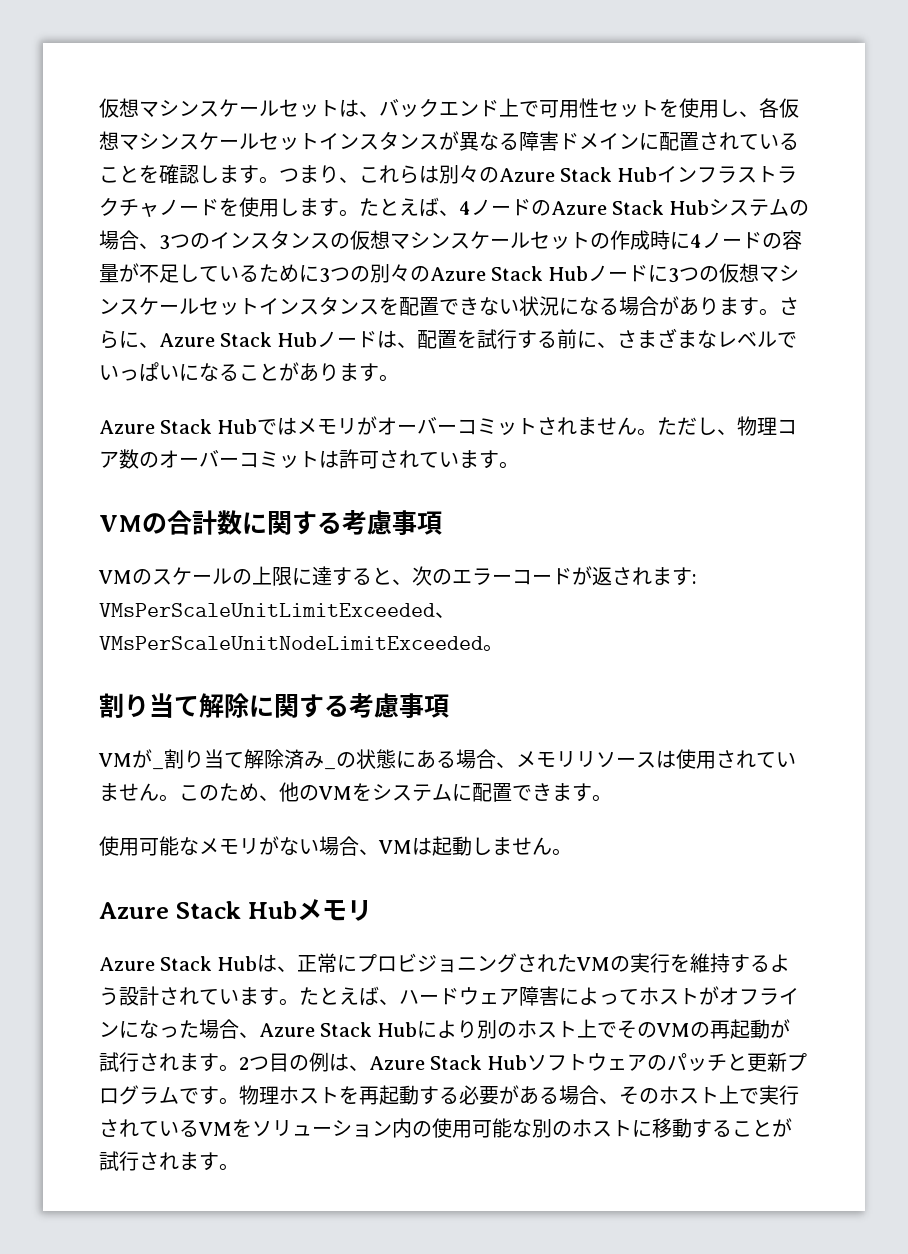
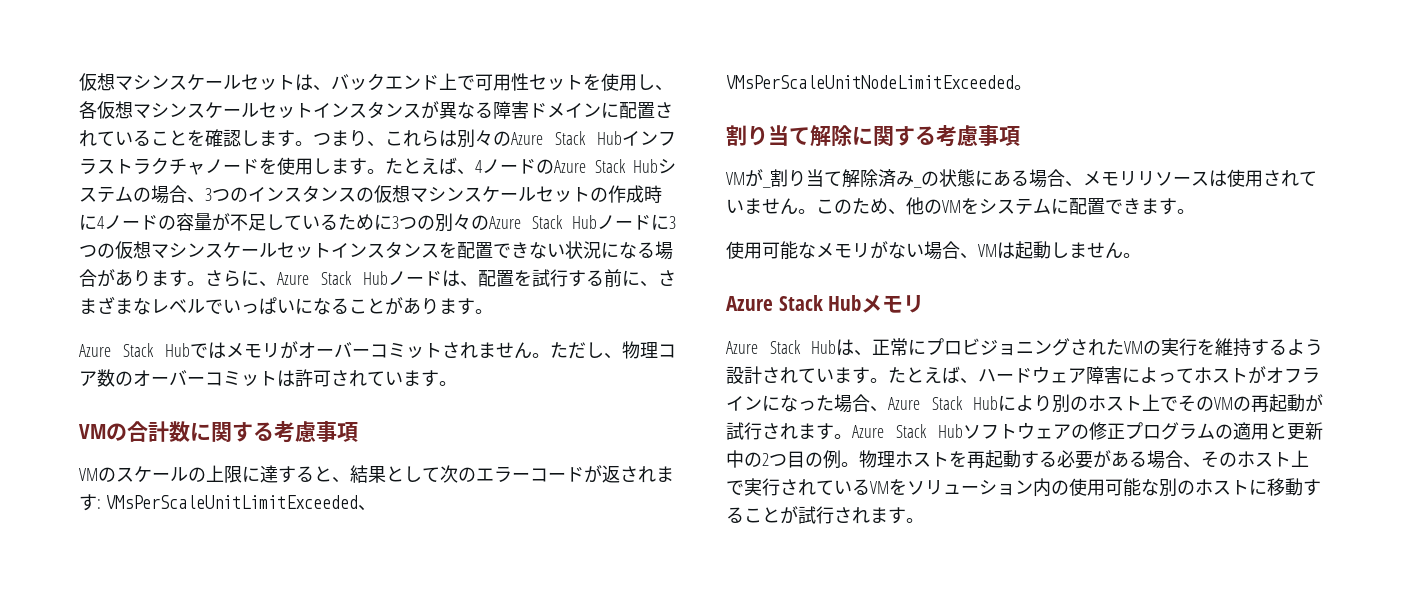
- VMのスケールの上限に達すると、次のエラーコードが返されます: VMsPerScaleUnitLimitExceeded、VMsPerScaleUnitNodeLimitExceeded。
+ VMのスケールの上限に達すると、結果として次のエラーコードが返されます: VMsPerScaleUnitLimitExceeded、VMsPerScaleUnitNodeLimitExceeded。
- 2つ目の例は、Azure Stack Hubソフトウェアのパッチと更新プログラムです。
+ Azure Stack Hubソフトウェアの修正プログラムの適用と更新中の2つ目の例。

